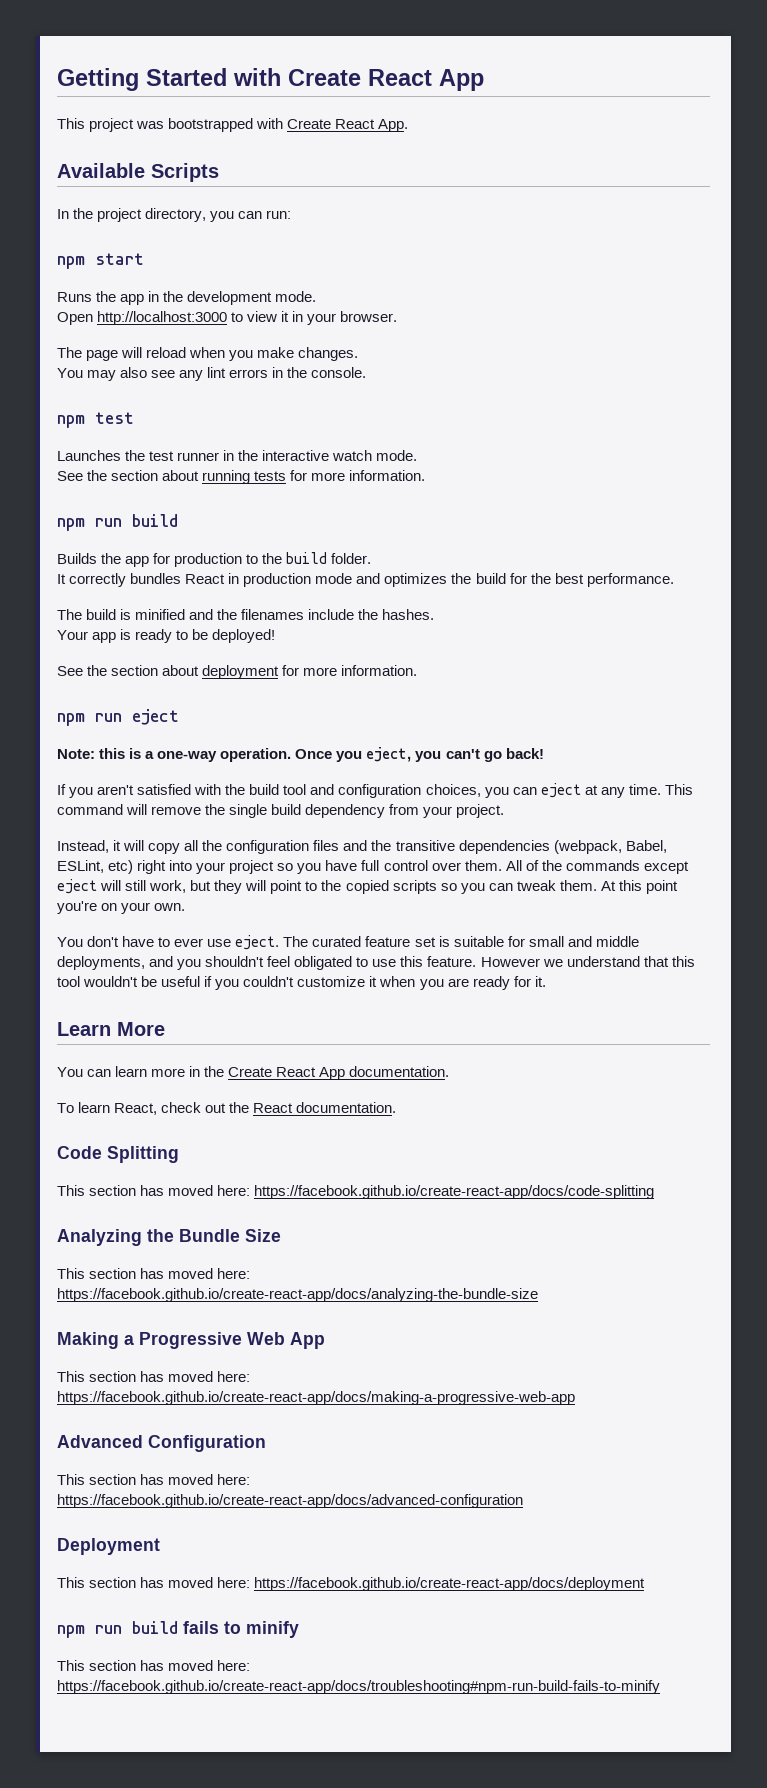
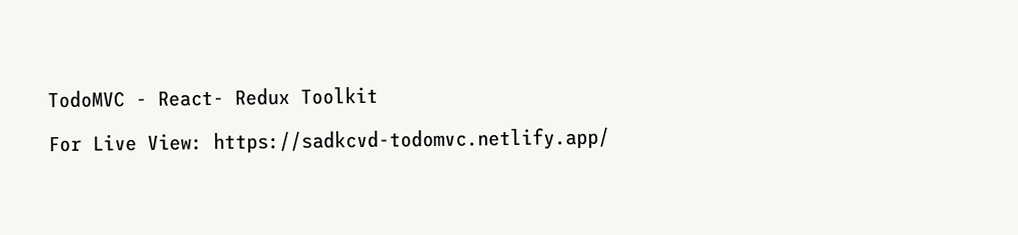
- Getting Started with Create React App
- This project was bootstrapped with Create React App.
- Available Scripts
- In the project directory, you can run:
- npm start
- Runs the app in the development mode.
- Open http://localhost:3000 to view it in your browser.
- The page will reload when you make changes.
- You may also see any lint errors in the console.
- npm test
- Launches the test runner in the interactive watch mode.
- See the section about running tests for more information.
- npm run build
- Builds the app for production to the build folder.
- It correctly bundles React in production mode and optimizes the build for the best performance.
- The build is minified and the filenames include the hashes.
- Your app is ready to be deployed!
- See the section about deployment for more information.
- npm run eject
- Note: this is a one-way operation. Once you eject, you can't go back!
- If you aren't satisfied with the build tool and configuration choices, you can eject at any time. This command will remove the single build dependency from your project.
- Instead, it will copy all the configuration files and the transitive dependencies (webpack, Babel, ESLint, etc) right into your project so you have full control over them. All of the commands except eject will still work, but they will point to the copied scripts so you can tweak them. At this point you're on your own.
- You don't have to ever use eject. The curated feature set is suitable for small and middle deployments, and you shouldn't feel obligated to use this feature. However we understand that this tool wouldn't be useful if you couldn't customize it when you are ready for it.
- Learn More
- You can learn more in the Create React App documentation.
- To learn React, check out the React documentation.
- Code Splitting
- This section has moved here: https://facebook.github.io/create-react-app/docs/code-splitting
- Analyzing the Bundle Size
- This section has moved here: https://facebook.github.io/create-react-app/docs/analyzing-the-bundle-size
- Making a Progressive Web App
- This section has moved here: https://facebook.github.io/create-react-app/docs/making-a-progressive-web-app
- Advanced Configuration
- This section has moved here: https://facebook.github.io/create-react-app/docs/advanced-configuration
- Deployment
- This section has moved here: https://facebook.github.io/create-react-app/docs/deployment
- npm run build fails to minify
- This section has moved here: https://facebook.github.io/create-react-app/docs/troubleshooting#npm-run-build-fails-to-minify
+ TodoMVC - React- Redux Toolkit
+ For Live View: https://sadkcvd-todomvc.netlify.app/

